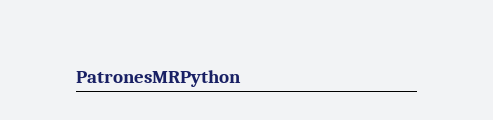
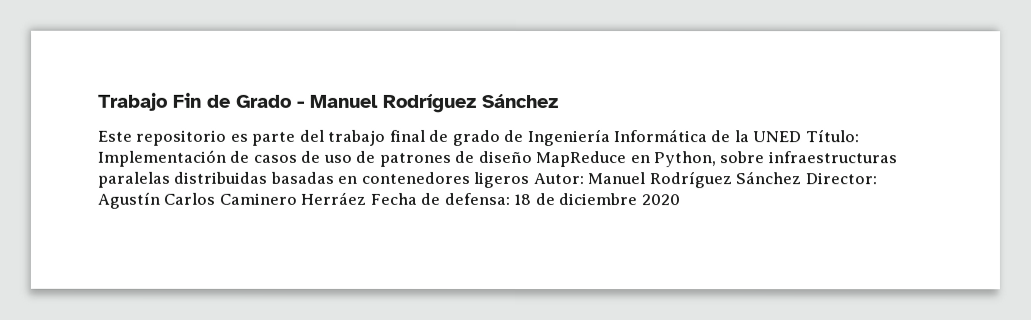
- PatronesMRPython
+ Trabajo Fin de Grado - Manuel Rodríguez Sánchez
+ Este repositorio es parte del trabajo final de grado de Ingeniería Informática de la UNED Título: Implementación de casos de uso de patrones de diseño MapReduce en Python, sobre infraestructuras paralelas distribuidas basadas en contenedores ligeros Autor: Manuel Rodríguez Sánchez Director: Agustín Carlos Caminero Herráez Fecha de defensa: 18 de diciembre 2020

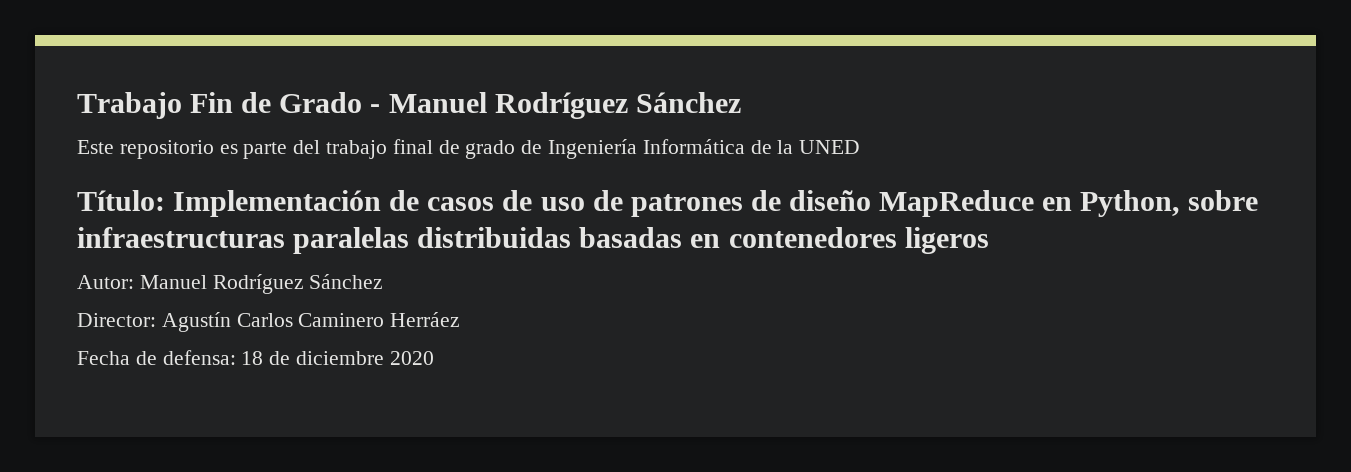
- Este repositorio es parte del trabajo final de grado de Ingeniería Informática de la UNED Título: Implementación de casos de uso de patrones de diseño MapReduce en Python, sobre infraestructuras paralelas distribuidas basadas en contenedores ligeros Autor: Manuel Rodríguez Sánchez Director: Agustín Carlos Caminero Herráez Fecha de defensa: 18 de diciembre 2020
+ Este repositorio es parte del trabajo final de grado de Ingeniería Informática de la UNED
+ Título: Implementación de casos de uso de patrones de diseño MapReduce en Python, sobre infraestructuras paralelas distribuidas basadas en contenedores ligeros
+ Autor: Manuel Rodríguez Sánchez
+ Director: Agustín Carlos Caminero Herráez
+ Fecha de defensa: 18 de diciembre 2020

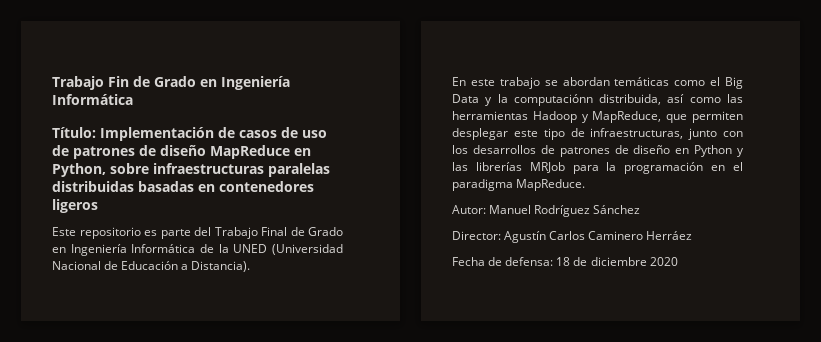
- Trabajo Fin de Grado - Manuel Rodríguez Sánchez
- Este repositorio es parte del trabajo final de grado de Ingeniería Informática de la UNED
+ Trabajo Fin de Grado en Ingeniería Informática
+ Este repositorio es parte del Trabajo Final de Grado en Ingeniería Informática de la UNED (Universidad Nacional de Educación a Distancia).
+ En este trabajo se abordan temáticas como el Big Data y la computaciónn distribuida, así como las herramientas Hadoop y MapReduce, que permiten desplegar este tipo de infraestructuras, junto con los desarrollos de patrones de diseño en Python y las librerías MRJob para la programación en el paradigma MapReduce.

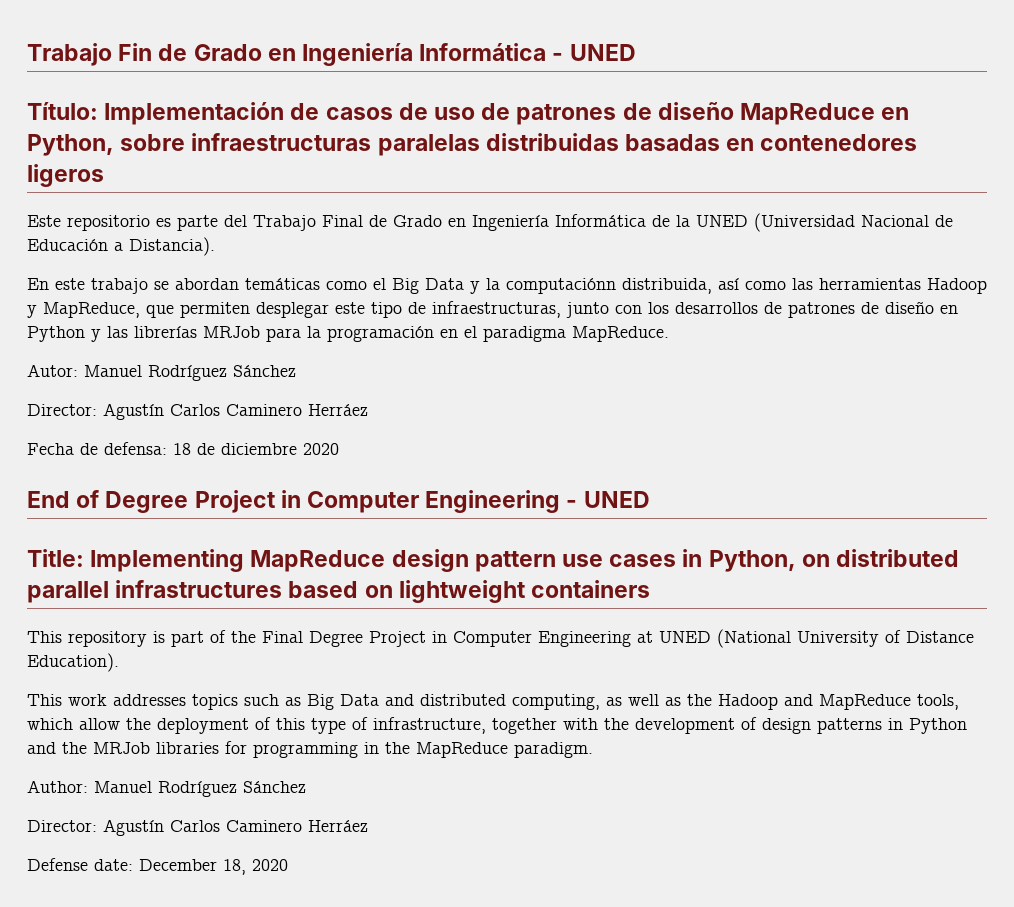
- Trabajo Fin de Grado en Ingeniería Informática
+ Trabajo Fin de Grado en Ingeniería Informática - UNED
+ End of Degree Project in Computer Engineering - UNED
+ Title: Implementing MapReduce design pattern use cases in Python, on distributed parallel infrastructures based on lightweight containers
+ This repository is part of the Final Degree Project in Computer Engineering at UNED (National University of Distance Education).
+ This work addresses topics such as Big Data and distributed computing, as well as the Hadoop and MapReduce tools, which allow the deployment of this type of infrastructure, together with the development of design patterns in Python and the MRJob libraries for programming in the MapReduce paradigm.
+ Author: Manuel Rodríguez Sánchez
+ Director: Agustín Carlos Caminero Herráez
+ Defense date: December 18, 2020

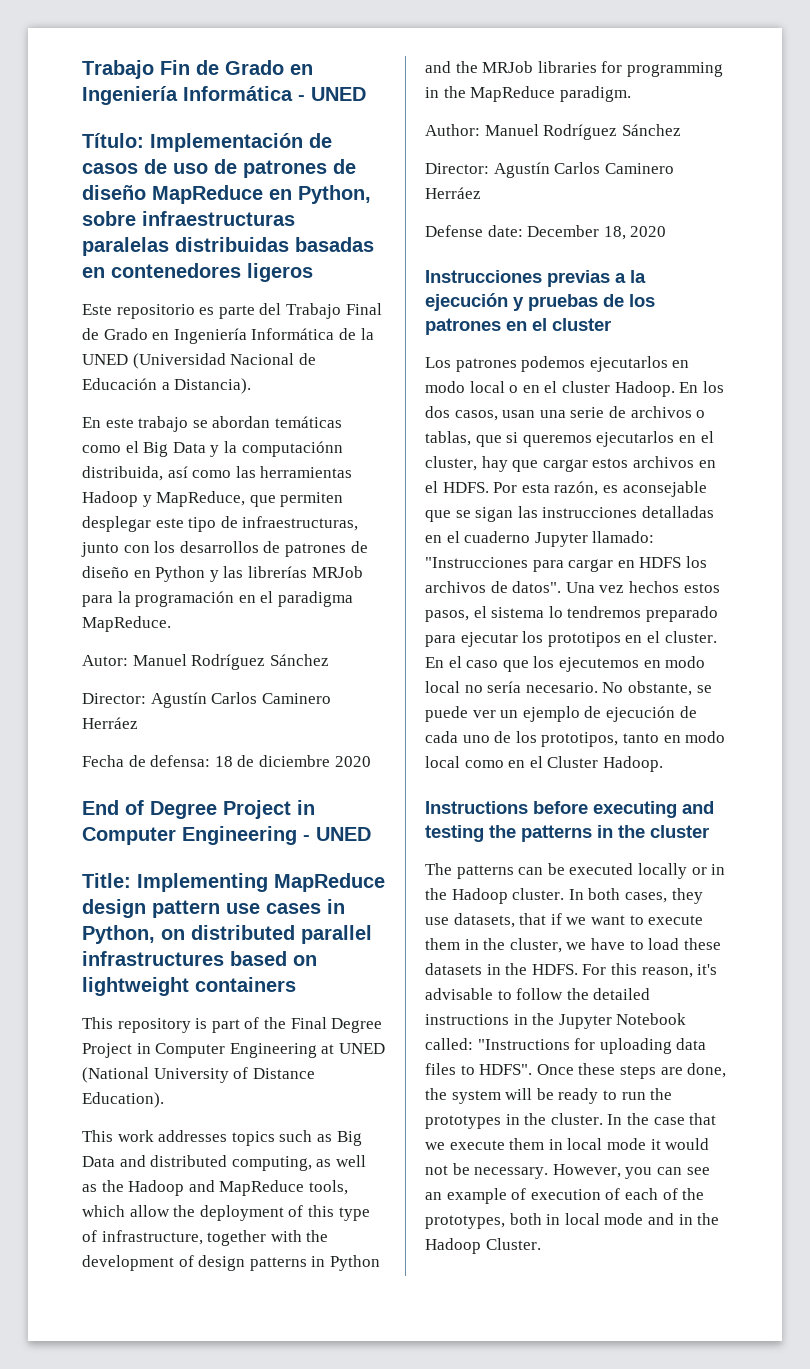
+ Instrucciones previas a la ejecución y pruebas de los patrones en el cluster
+ Los patrones podemos ejecutarlos en modo local o en el cluster Hadoop. En los dos casos, usan una serie de archivos o tablas, que si queremos ejecutarlos en el cluster, hay que cargar estos archivos en el HDFS. Por esta razón, es aconsejable que se sigan las instrucciones detalladas en el cuaderno Jupyter llamado: "Instrucciones para cargar en HDFS los archivos de datos". Una vez hechos estos pasos, el sistema lo tendremos preparado para ejecutar los prototipos en el cluster. En el caso que los ejecutemos en modo local no sería necesario. No obstante, se puede ver un ejemplo de ejecución de cada uno de los prototipos, tanto en modo local como en el Cluster Hadoop.
+ Instructions before executing and testing the patterns in the cluster
+ The patterns can be executed locally or in the Hadoop cluster. In both cases, they use datasets, that if we want to execute them in the cluster, we have to load these datasets in the HDFS. For this reason, it's advisable to follow the detailed instructions in the Jupyter Notebook called: "Instructions for uploading data files to HDFS". Once these steps are done, the system will be ready to run the prototypes in the cluster. In the case that we execute them in local mode it would not be necessary. However, you can see an example of execution of each of the prototypes, both in local mode and in the Hadoop Cluster.

